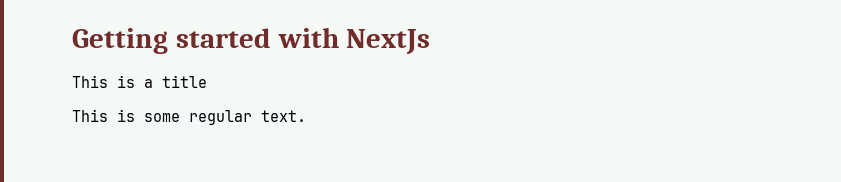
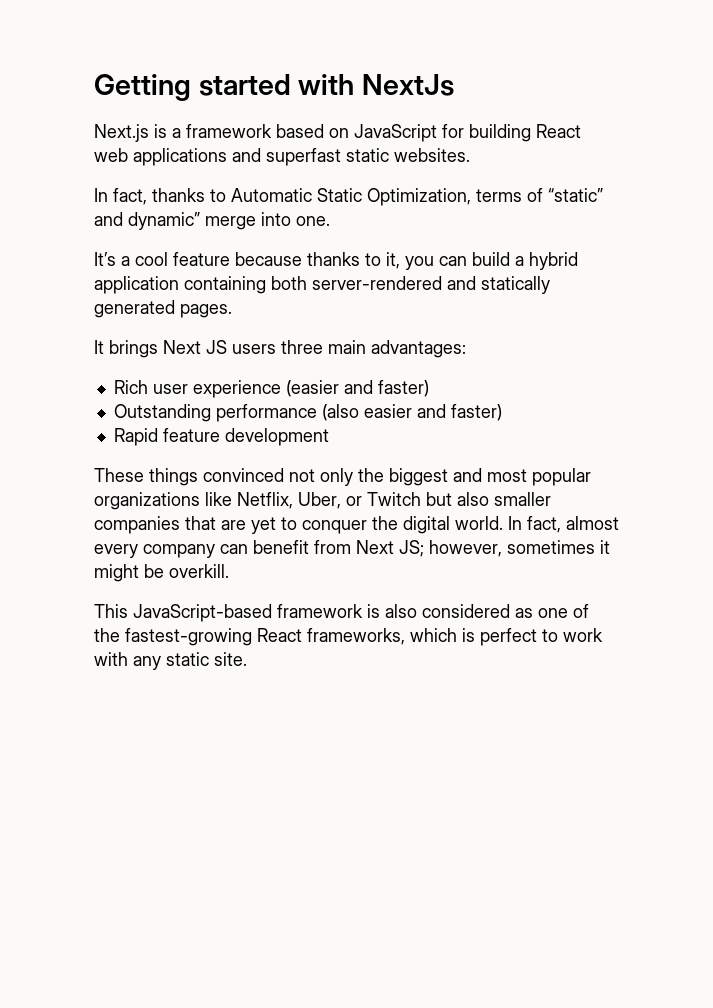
- This is a title
- This is some regular text.
+ Next.js is a framework based on JavaScript for building React web applications and superfast static websites.
+ In fact, thanks to Automatic Static Optimization, terms of “static” and dynamic” merge into one.
+ It’s a cool feature because thanks to it, you can build a hybrid application containing both server-rendered and statically generated pages.
+ It brings Next JS users three main advantages:
+ Rich user experience (easier and faster)
+ Outstanding performance (also easier and faster)
+ Rapid feature development
+ These things convinced not only the biggest and most popular organizations like Netflix, Uber, or Twitch but also smaller companies that are yet to conquer the digital world. In fact, almost every company can benefit from Next JS; however, sometimes it might be overkill.
+ This JavaScript-based framework is also considered as one of the fastest-growing React frameworks, which is perfect to work with any static site.

